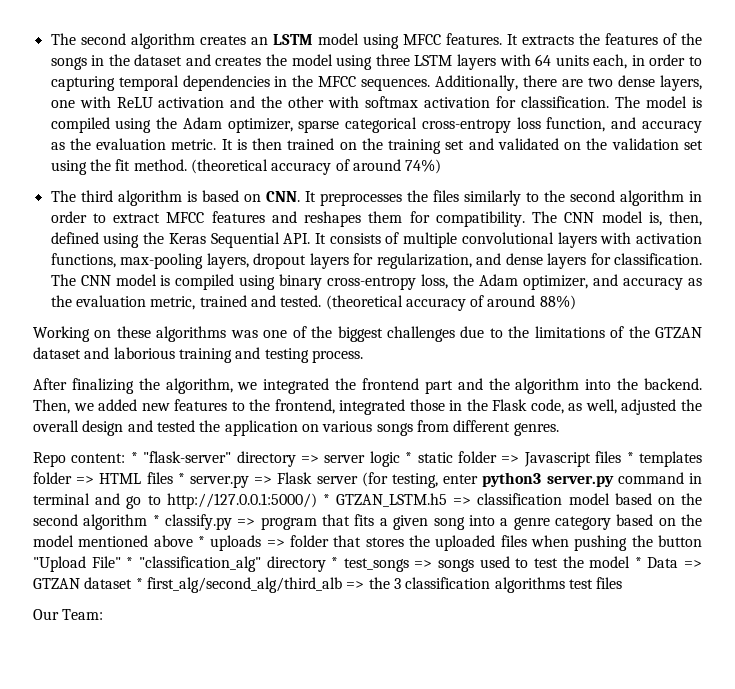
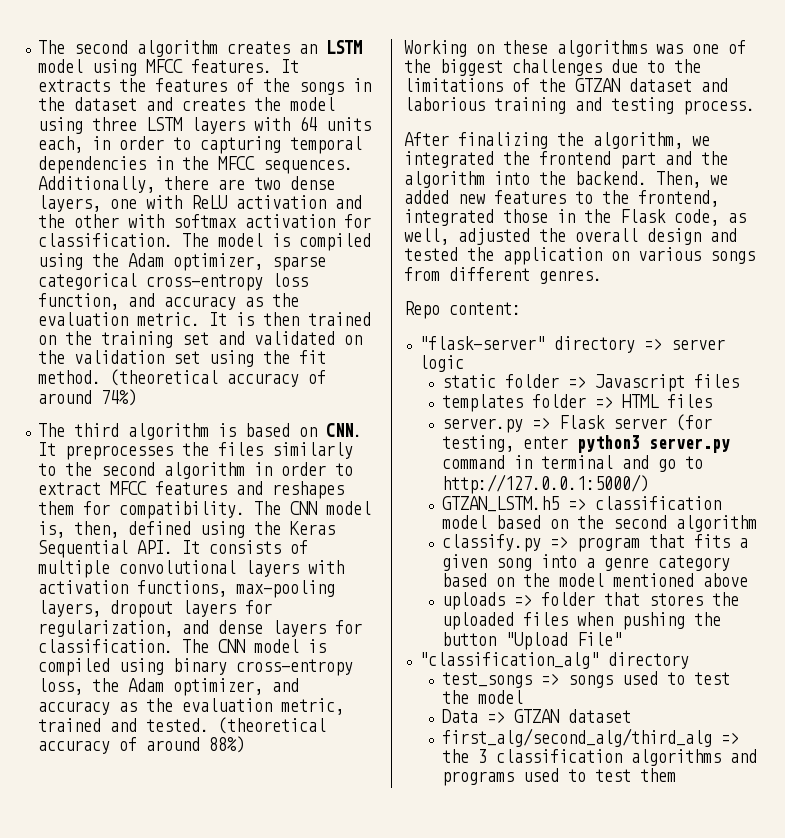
- Repo content: * "flask-server" directory => server logic * static folder => Javascript files * templates folder => HTML files * server.py => Flask server (for testing, enter python3 server.py command in terminal and go to http://127.0.0.1:5000/) * GTZAN_LSTM.h5 => classification model based on the second algorithm * classify.py => program that fits a given song into a genre category based on the model mentioned above * uploads => folder that stores the uploaded files when pushing the button "Upload File" * "classification_alg" directory * test_songs => songs used to test the model * Data => GTZAN dataset * first_alg/second_alg/third_alb => the 3 classification algorithms test files
- Our Team:
+ Repo content:
+ "flask-server" directory => server logic
+ static folder => Javascript files
+ templates folder => HTML files
+ server.py => Flask server (for testing, enter python3 server.py command in terminal and go to http://127.0.0.1:5000/)
+ GTZAN_LSTM.h5 => classification model based on the second algorithm
+ classify.py => program that fits a given song into a genre category based on the model mentioned above
+ uploads => folder that stores the uploaded files when pushing the button "Upload File"
+ "classification_alg" directory
+ test_songs => songs used to test the model
+ Data => GTZAN dataset
+ first_alg/second_alg/third_alg => the 3 classification algorithms and programs used to test them

